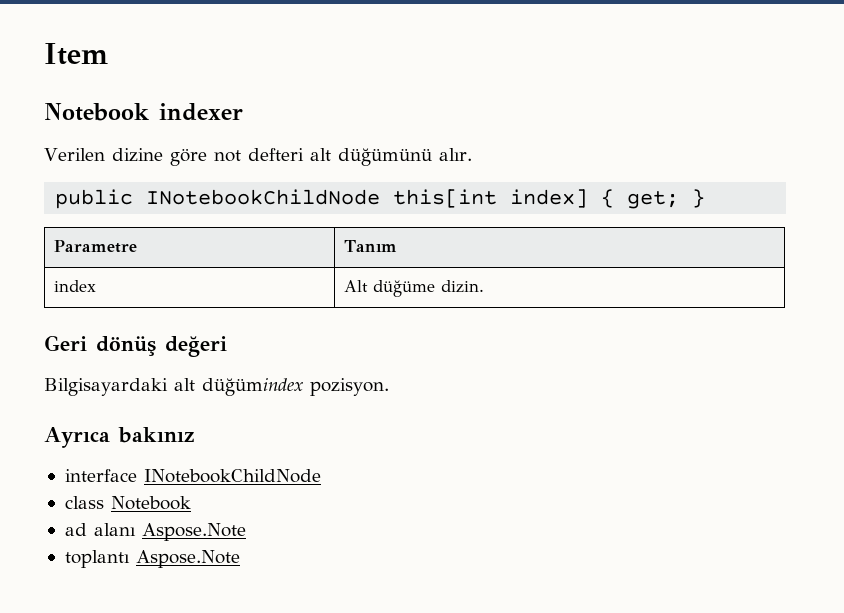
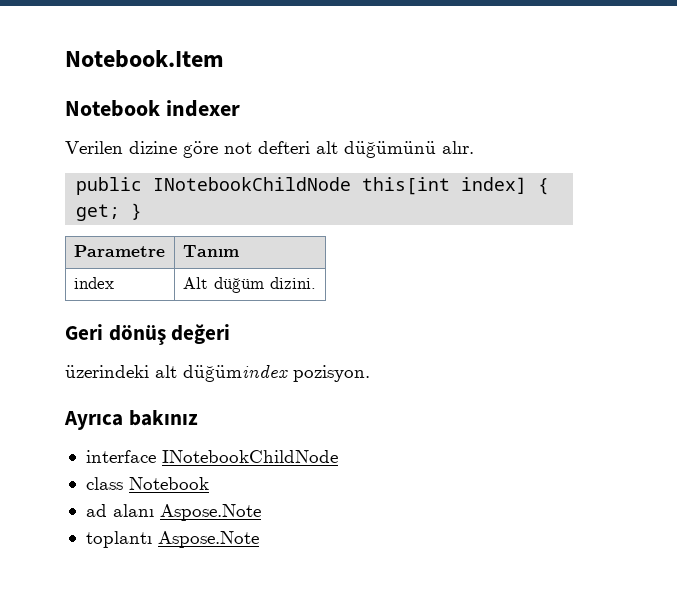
- Item
+ Notebook.Item
- index | Alt düğüme dizin.
+ index | Alt düğüm dizini.
- Bilgisayardaki alt düğümindex pozisyon.
+ üzerindeki alt düğümindex pozisyon.

